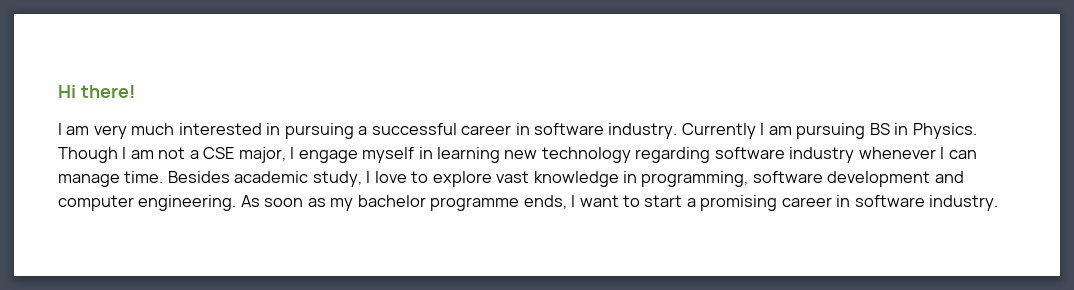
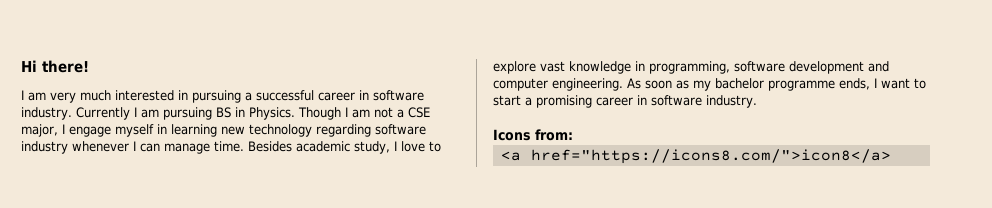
+ Icons from:
+ <a href="https://icons8.com/">icon8</a>

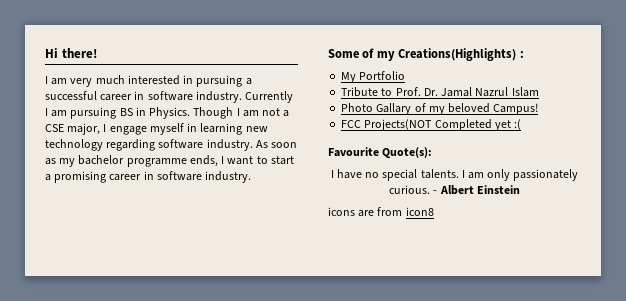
- Though I am not a CSE major, I engage myself in learning new technology regarding software industry whenever I can manage time. Besides academic study, I love to explore vast knowledge in programming, software development and computer engineering.
+ Though I am not a CSE major, I engage myself in learning new technology regarding software industry.
- Icons from:
- <a href="https://icons8.com/">icon8</a>
+ Some of my Creations(Highlights) :
+ My Portfolio
+ Tribute to Prof. Dr. Jamal Nazrul Islam
+ Photo Gallary of my beloved Campus!
+ FCC Projects(NOT Completed yet :(
+ Favourite Quote(s):
+ I have no special talents. I am only passionately curious. - Albert Einstein
+ icons are from icon8

